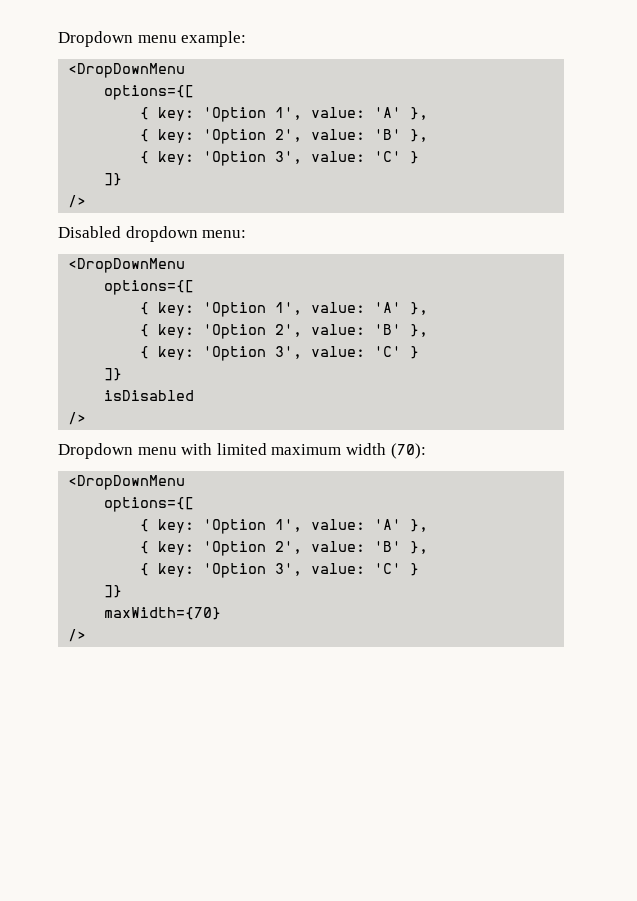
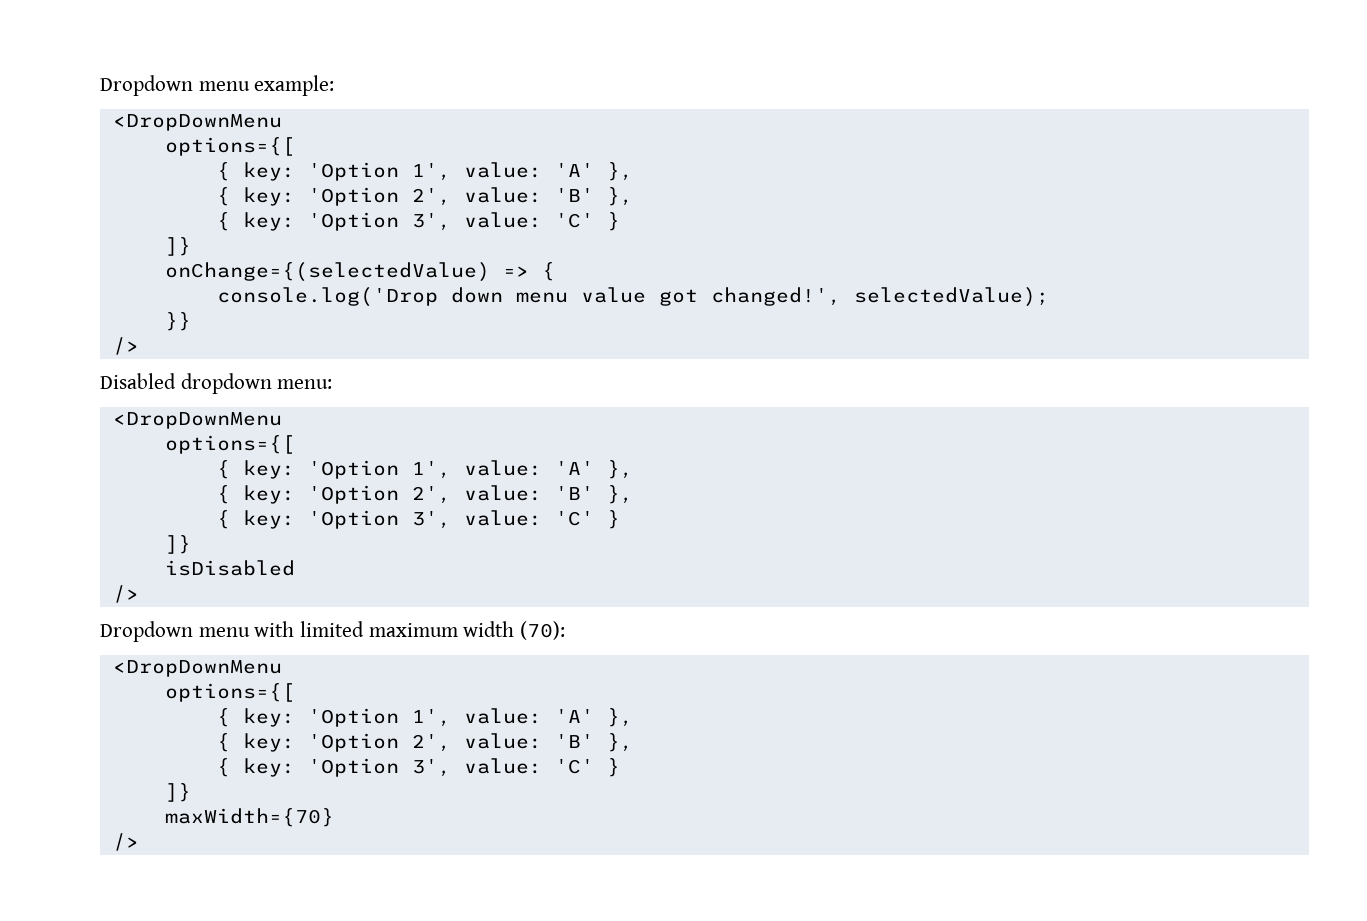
+ onChange={(selectedValue) => {
+ console.log('Drop down menu value got changed!', selectedValue);
+ }}

